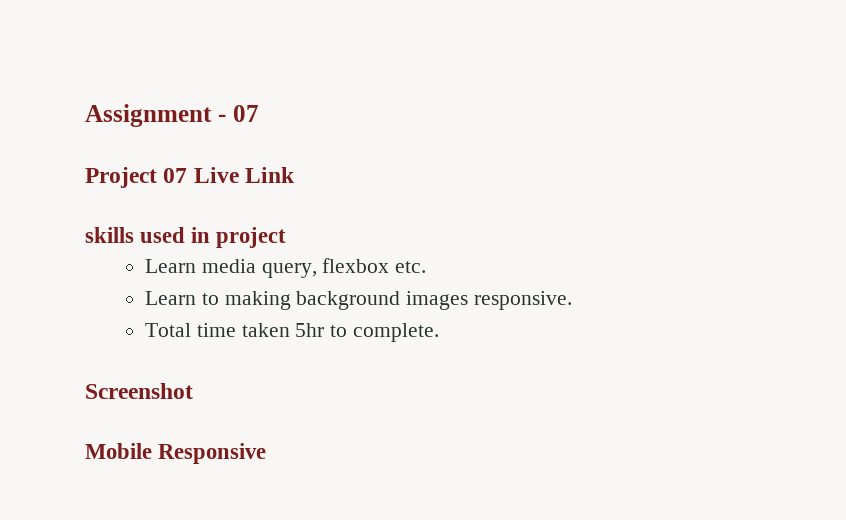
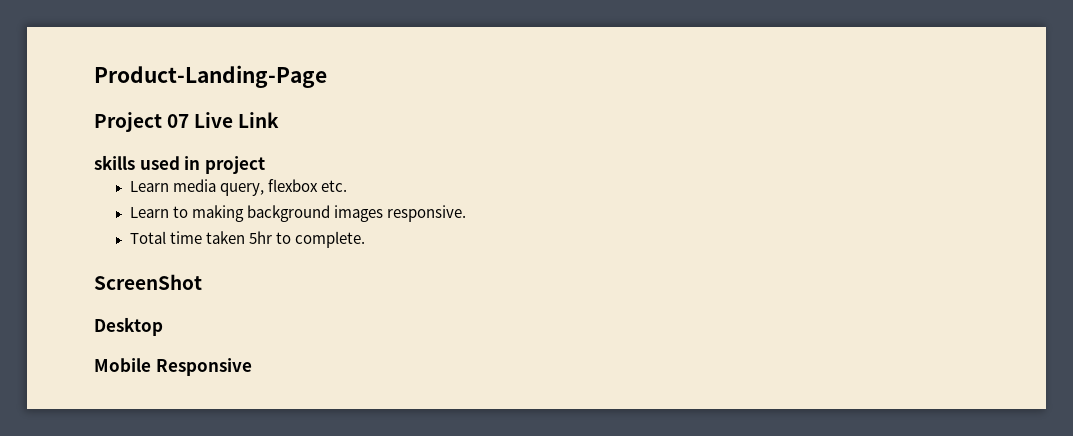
- Assignment - 07
+ Product-Landing-Page
- Screenshot
+ ScreenShot
+ Desktop

